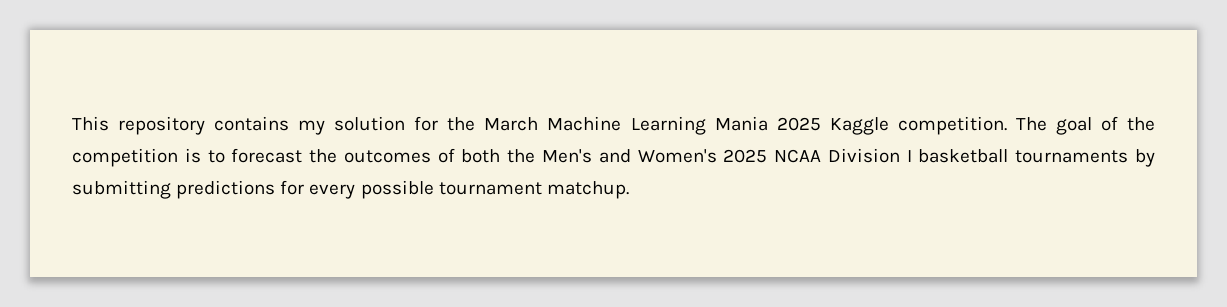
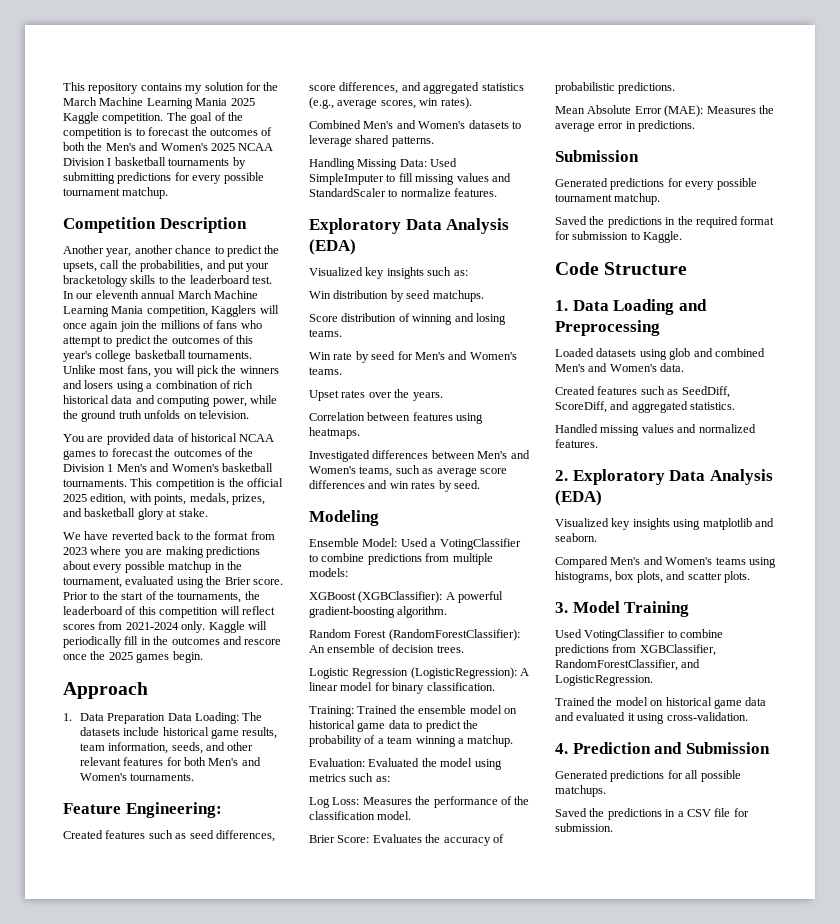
+ Competition Description
+ Another year, another chance to predict the upsets, call the probabilities, and put your bracketology skills to the leaderboard test. In our eleventh annual March Machine Learning Mania competition, Kagglers will once again join the millions of fans who attempt to predict the outcomes of this year's college basketball tournaments. Unlike most fans, you will pick the winners and losers using a combination of rich historical data and computing power, while the ground truth unfolds on television.
+ You are provided data of historical NCAA games to forecast the outcomes of the Division 1 Men's and Women's basketball tournaments. This competition is the official 2025 edition, with points, medals, prizes, and basketball glory at stake.
+ We have reverted back to the format from 2023 where you are making predictions about every possible matchup in the tournament, evaluated using the Brier score. Prior to the start of the tournaments, the leaderboard of this competition will reflect scores from 2021-2024 only. Kaggle will periodically fill in the outcomes and rescore once the 2025 games begin.
+ Approach
+ 1. Data Preparation Data Loading: The datasets include historical game results, team information, seeds, and other relevant features for both Men's and Women's tournaments.
+ Feature Engineering:
+ Created features such as seed differences, score differences, and aggregated statistics (e.g., average scores, win rates).
+ Combined Men's and Women's datasets to leverage shared patterns.
+ Handling Missing Data: Used SimpleImputer to fill missing values and StandardScaler to normalize features.
+ Exploratory Data Analysis (EDA)
+ Visualized key insights such as:
+ Win distribution by seed matchups.
+ Score distribution of winning and losing teams.
+ Win rate by seed for Men's and Women's teams.
+ Upset rates over the years.
+ Correlation between features using heatmaps.
+ Investigated differences between Men's and Women's teams, such as average score differences and win rates by seed.
+ Modeling
+ Ensemble Model: Used a VotingClassifier to combine predictions from multiple models:
+ XGBoost (XGBClassifier): A powerful gradient-boosting algorithm.
+ Random Forest (RandomForestClassifier): An ensemble of decision trees.
+ Logistic Regression (LogisticRegression): A linear model for binary classification.
+ Training: Trained the ensemble model on historical game data to predict the probability of a team winning a matchup.
+ Evaluation: Evaluated the model using metrics such as:
+ Log Loss: Measures the performance of the classification model.
+ Brier Score: Evaluates the accuracy of probabilistic predictions.
+ Mean Absolute Error (MAE): Measures the average error in predictions.
+ Submission
+ Generated predictions for every possible tournament matchup.
+ Saved the predictions in the required format for submission to Kaggle.
+ Code Structure
+ 1. Data Loading and Preprocessing
+ Loaded datasets using glob and combined Men's and Women's data.
+ Created features such as SeedDiff, ScoreDiff, and aggregated statistics.
+ Handled missing values and normalized features.
+ 2. Exploratory Data Analysis (EDA)
+ Visualized key insights using matplotlib and seaborn.
+ Compared Men's and Women's teams using histograms, box plots, and scatter plots.
+ 3. Model Training
+ Used VotingClassifier to combine predictions from XGBClassifier, RandomForestClassifier, and LogisticRegression.
+ Trained the model on historical game data and evaluated it using cross-validation.
+ 4. Prediction and Submission
+ Generated predictions for all possible matchups.
+ Saved the predictions in a CSV file for submission.

